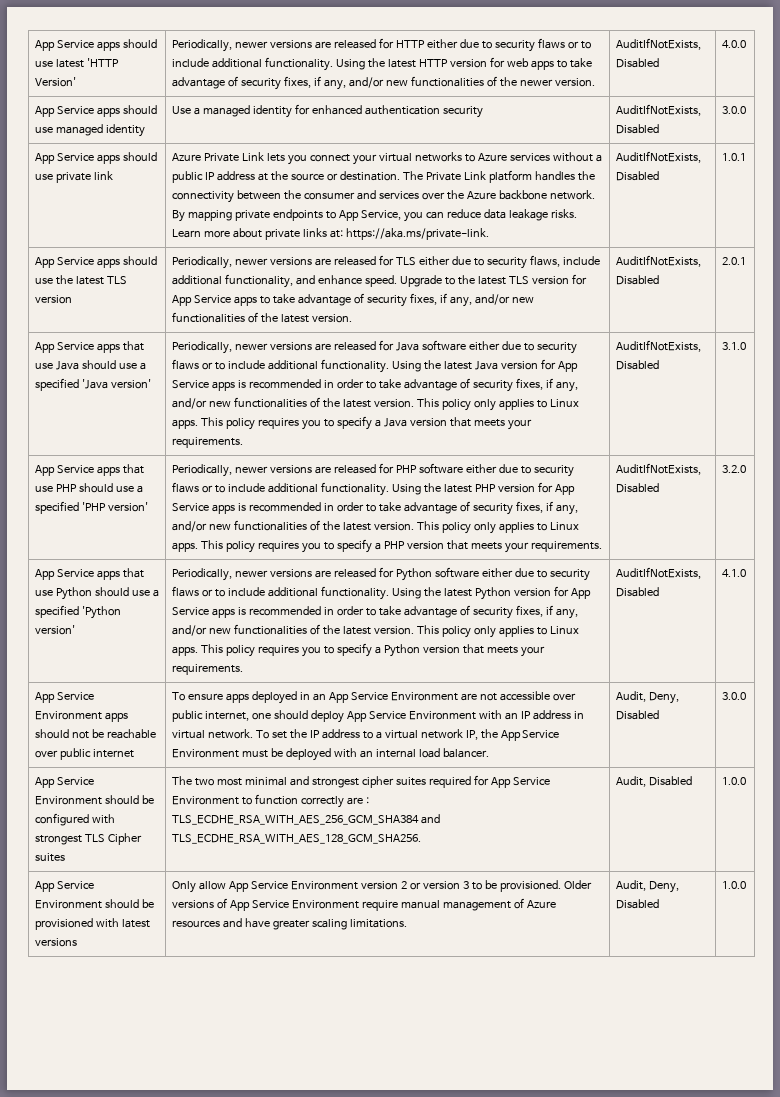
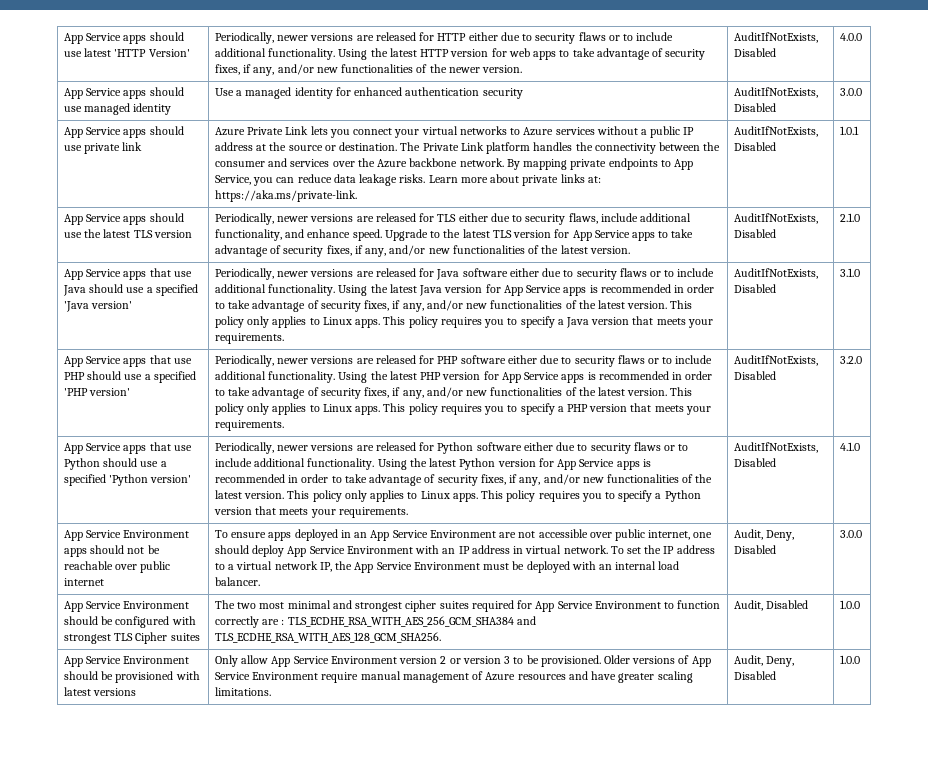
- 2.0.1
+ 2.1.0

